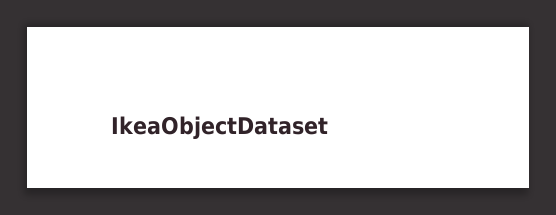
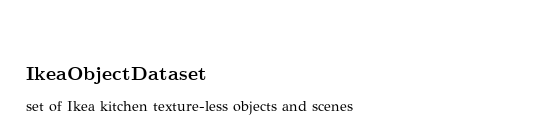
+ set of Ikea kitchen texture-less objects and scenes

